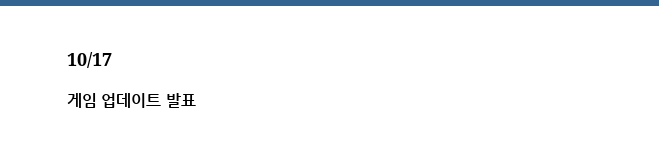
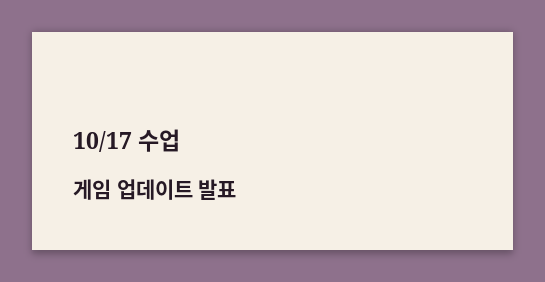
- 10/17
+ 10/17 수업

